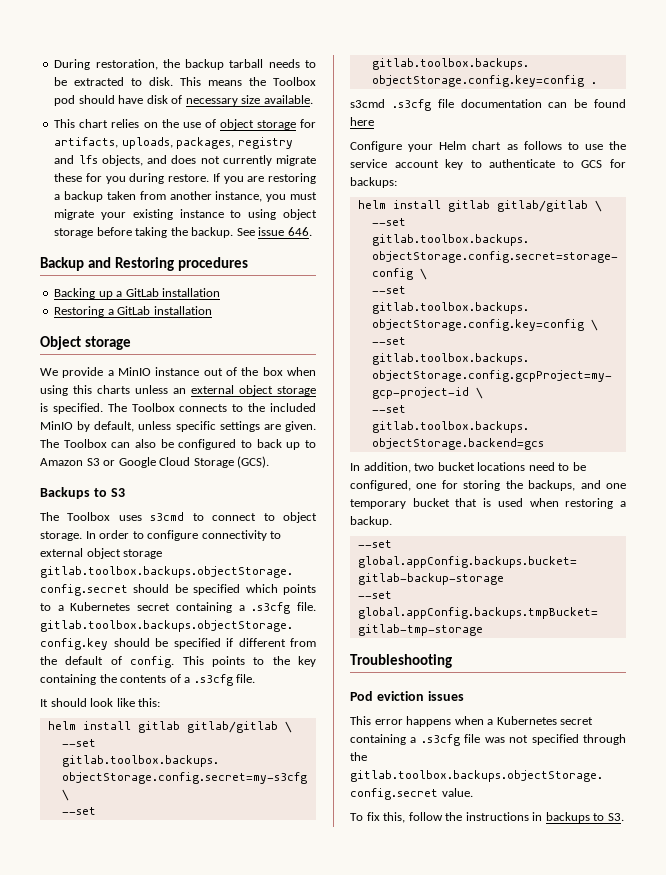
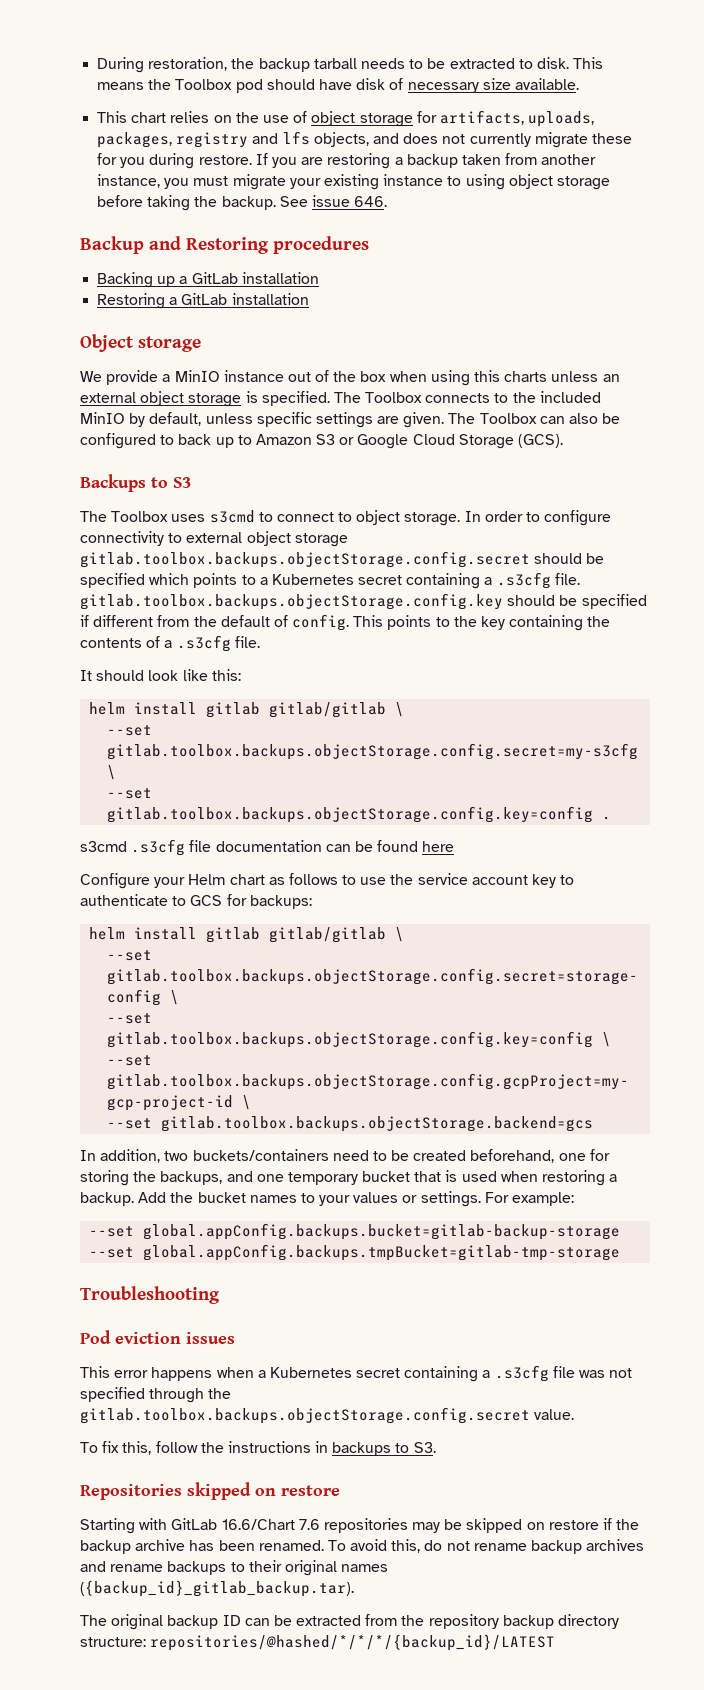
- In addition, two bucket locations need to be configured, one for storing the backups, and one temporary bucket that is used when restoring a backup.
+ In addition, two buckets/containers need to be created beforehand, one for storing the backups, and one temporary bucket that is used when restoring a backup. Add the bucket names to your values or settings. For example:
+ Repositories skipped on restore
+ Starting with GitLab 16.6/Chart 7.6 repositories may be skipped on restore if the backup archive has been renamed. To avoid this, do not rename backup archives and rename backups to their original names ({backup_id}_gitlab_backup.tar).
+ The original backup ID can be extracted from the repository backup directory structure: repositories/@hashed/*/*/*/{backup_id}/LATEST

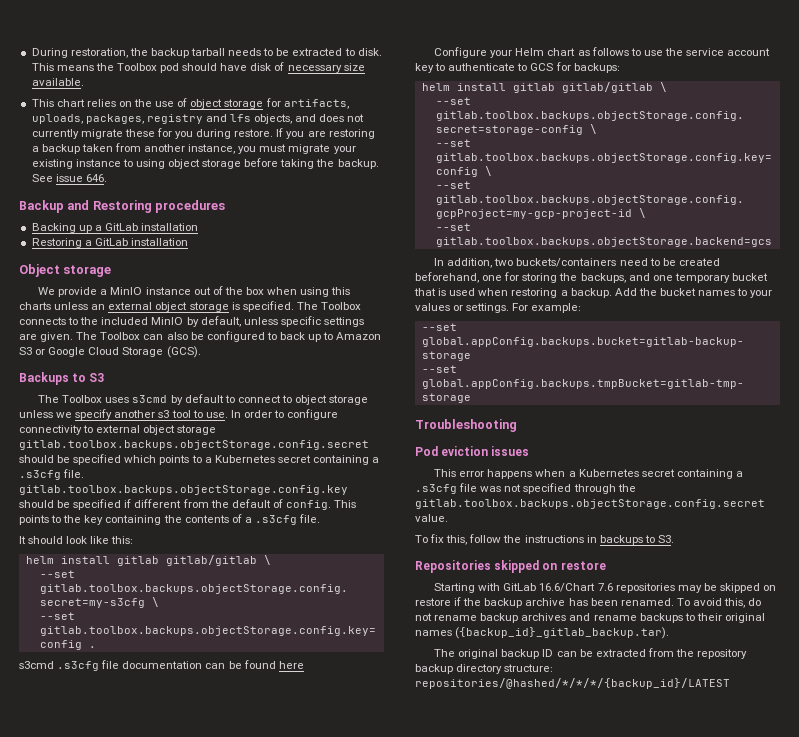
- The Toolbox uses s3cmd to connect to object storage.
+ The Toolbox uses s3cmd by default to connect to object storage unless we specify another s3 tool to use.

